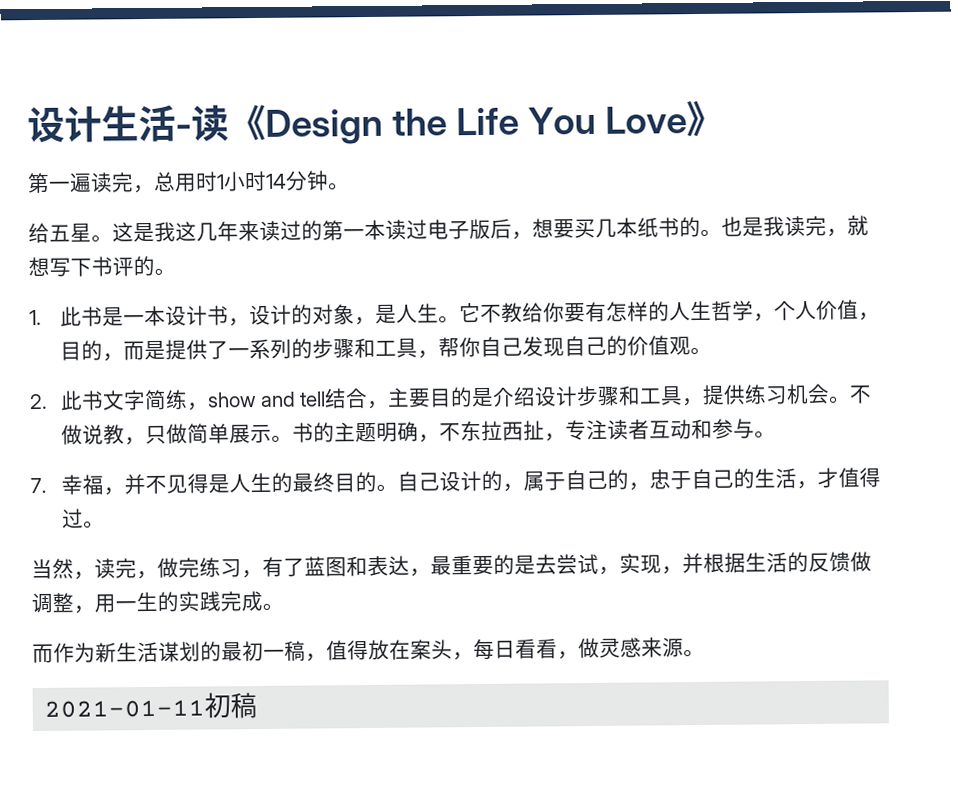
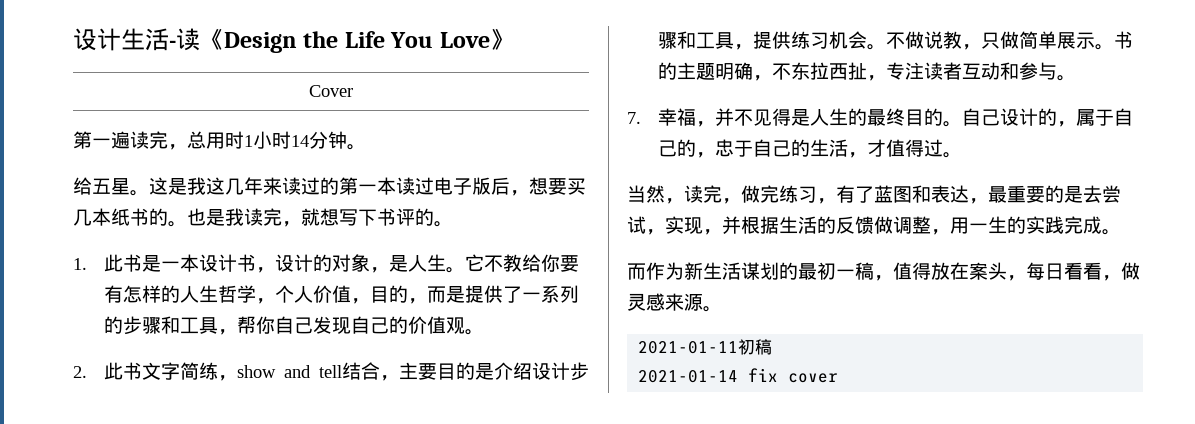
+ Cover
+ 2021-01-14 fix cover

